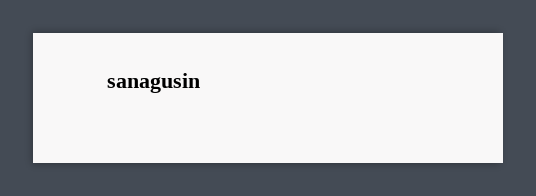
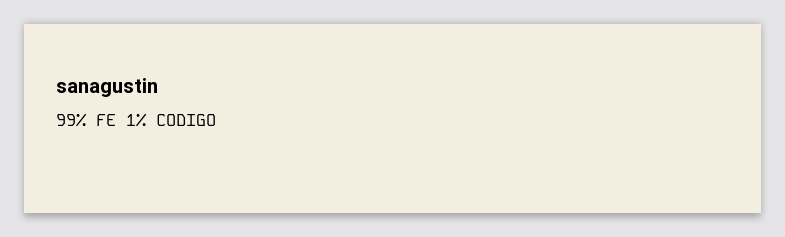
- sanagusin
+ sanagustin
+ 99% FE 1% CODIGO

